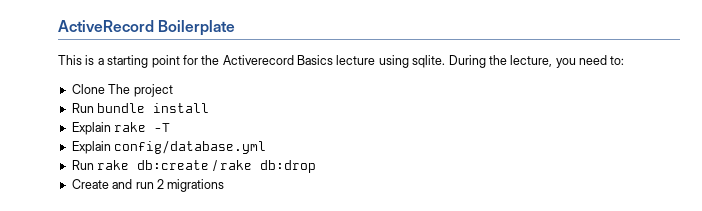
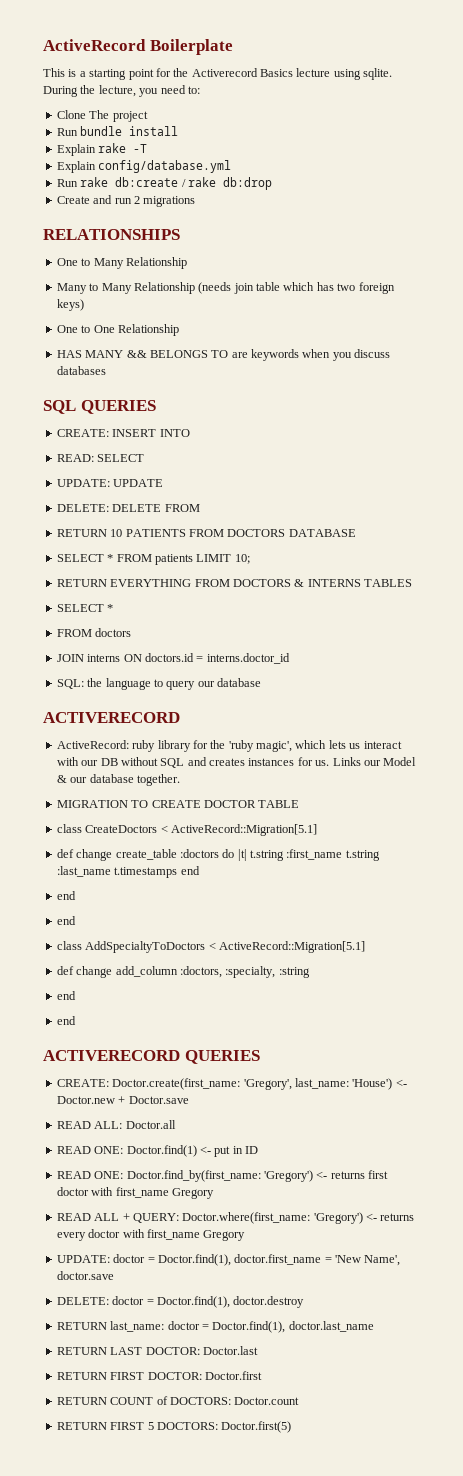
+ RELATIONSHIPS
+ One to Many Relationship
+ Many to Many Relationship (needs join table which has two foreign keys)
+ One to One Relationship
+ HAS MANY && BELONGS TO are keywords when you discuss databases
+ SQL QUERIES
+ CREATE: INSERT INTO
+ READ: SELECT
+ UPDATE: UPDATE
+ DELETE: DELETE FROM
+ RETURN 10 PATIENTS FROM DOCTORS DATABASE
+ SELECT * FROM patients LIMIT 10;
+ RETURN EVERYTHING FROM DOCTORS & INTERNS TABLES
+ SELECT *
+ FROM doctors
+ JOIN interns ON doctors.id = interns.doctor_id
+ SQL: the language to query our database
+ ACTIVERECORD
+ ActiveRecord: ruby library for the 'ruby magic', which lets us interact with our DB without SQL and creates instances for us. Links our Model & our database together.
+ MIGRATION TO CREATE DOCTOR TABLE
+ class CreateDoctors < ActiveRecord::Migration[5.1]
+ def change create_table :doctors do |t| t.string :first_name t.string :last_name t.timestamps end
+ end
+ end
+ class AddSpecialtyToDoctors < ActiveRecord::Migration[5.1]
+ def change add_column :doctors, :specialty, :string
+ end
+ end
+ ACTIVERECORD QUERIES
+ CREATE: Doctor.create(first_name: 'Gregory', last_name: 'House') <- Doctor.new + Doctor.save
+ READ ALL: Doctor.all
+ READ ONE: Doctor.find(1) <- put in ID
+ READ ONE: Doctor.find_by(first_name: 'Gregory') <- returns first doctor with first_name Gregory
+ READ ALL + QUERY: Doctor.where(first_name: 'Gregory') <- returns every doctor with first_name Gregory
+ UPDATE: doctor = Doctor.find(1), doctor.first_name = 'New Name', doctor.save
+ DELETE: doctor = Doctor.find(1), doctor.destroy
+ RETURN last_name: doctor = Doctor.find(1), doctor.last_name
+ RETURN LAST DOCTOR: Doctor.last
+ RETURN FIRST DOCTOR: Doctor.first
+ RETURN COUNT of DOCTORS: Doctor.count
+ RETURN FIRST 5 DOCTORS: Doctor.first(5)

